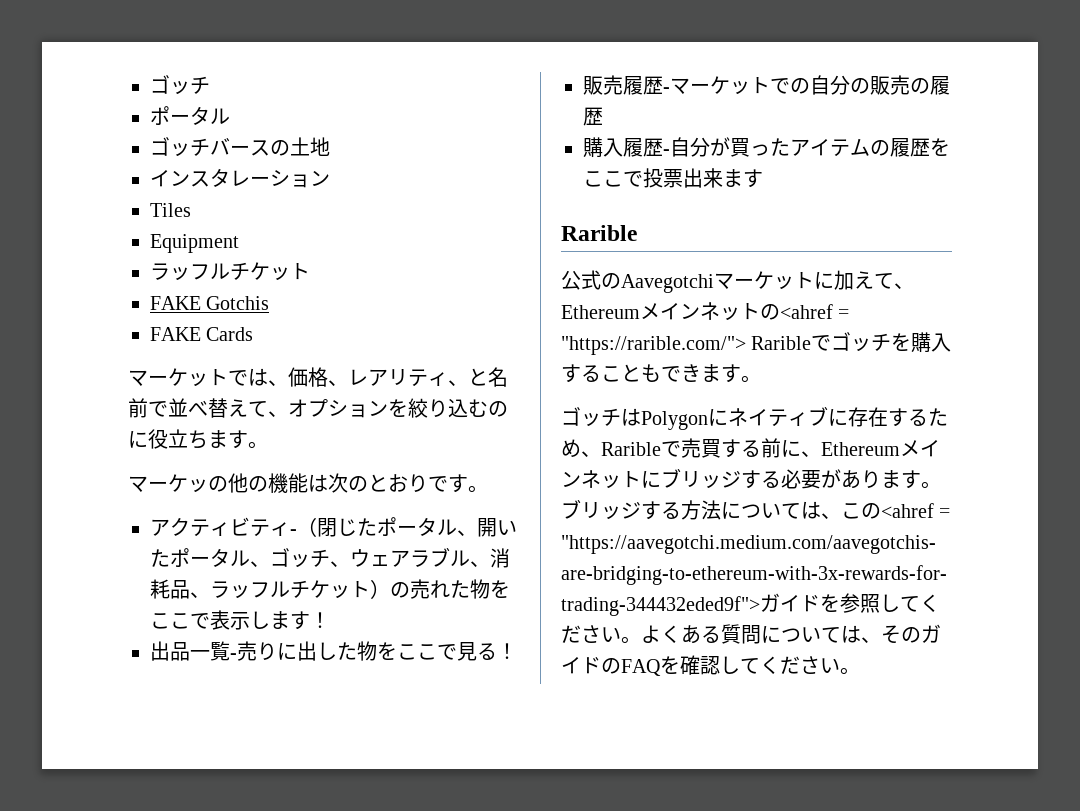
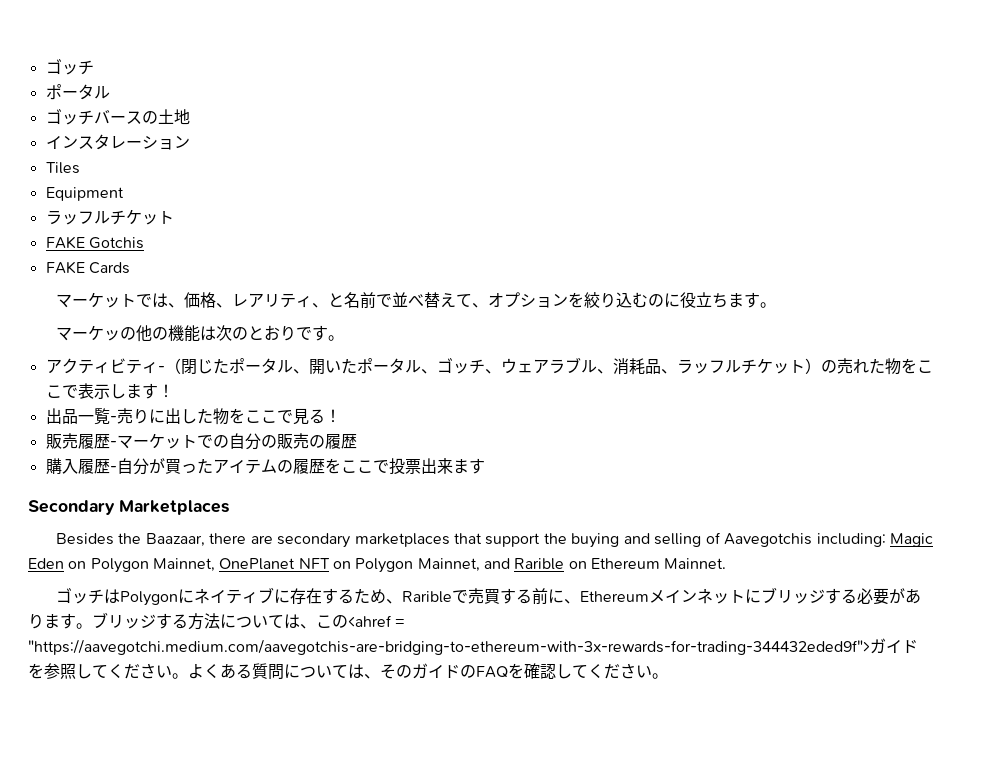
  購入履歴-自分が買ったアイテムの履歴をここで投票出来ます
- Rarible
- 公式のAavegotchiマーケットに加えて、Ethereumメインネットの<ahref = "https://rarible.com/"> Raribleでゴッチを購入することもできます。
+ Secondary Marketplaces
+ Besides the Baazaar, there are secondary marketplaces that support the buying and selling of Aavegotchis including: Magic Eden on Polygon Mainnet, OnePlanet NFT on Polygon Mainnet, and Rarible on Ethereum Mainnet.

